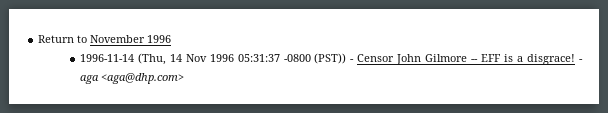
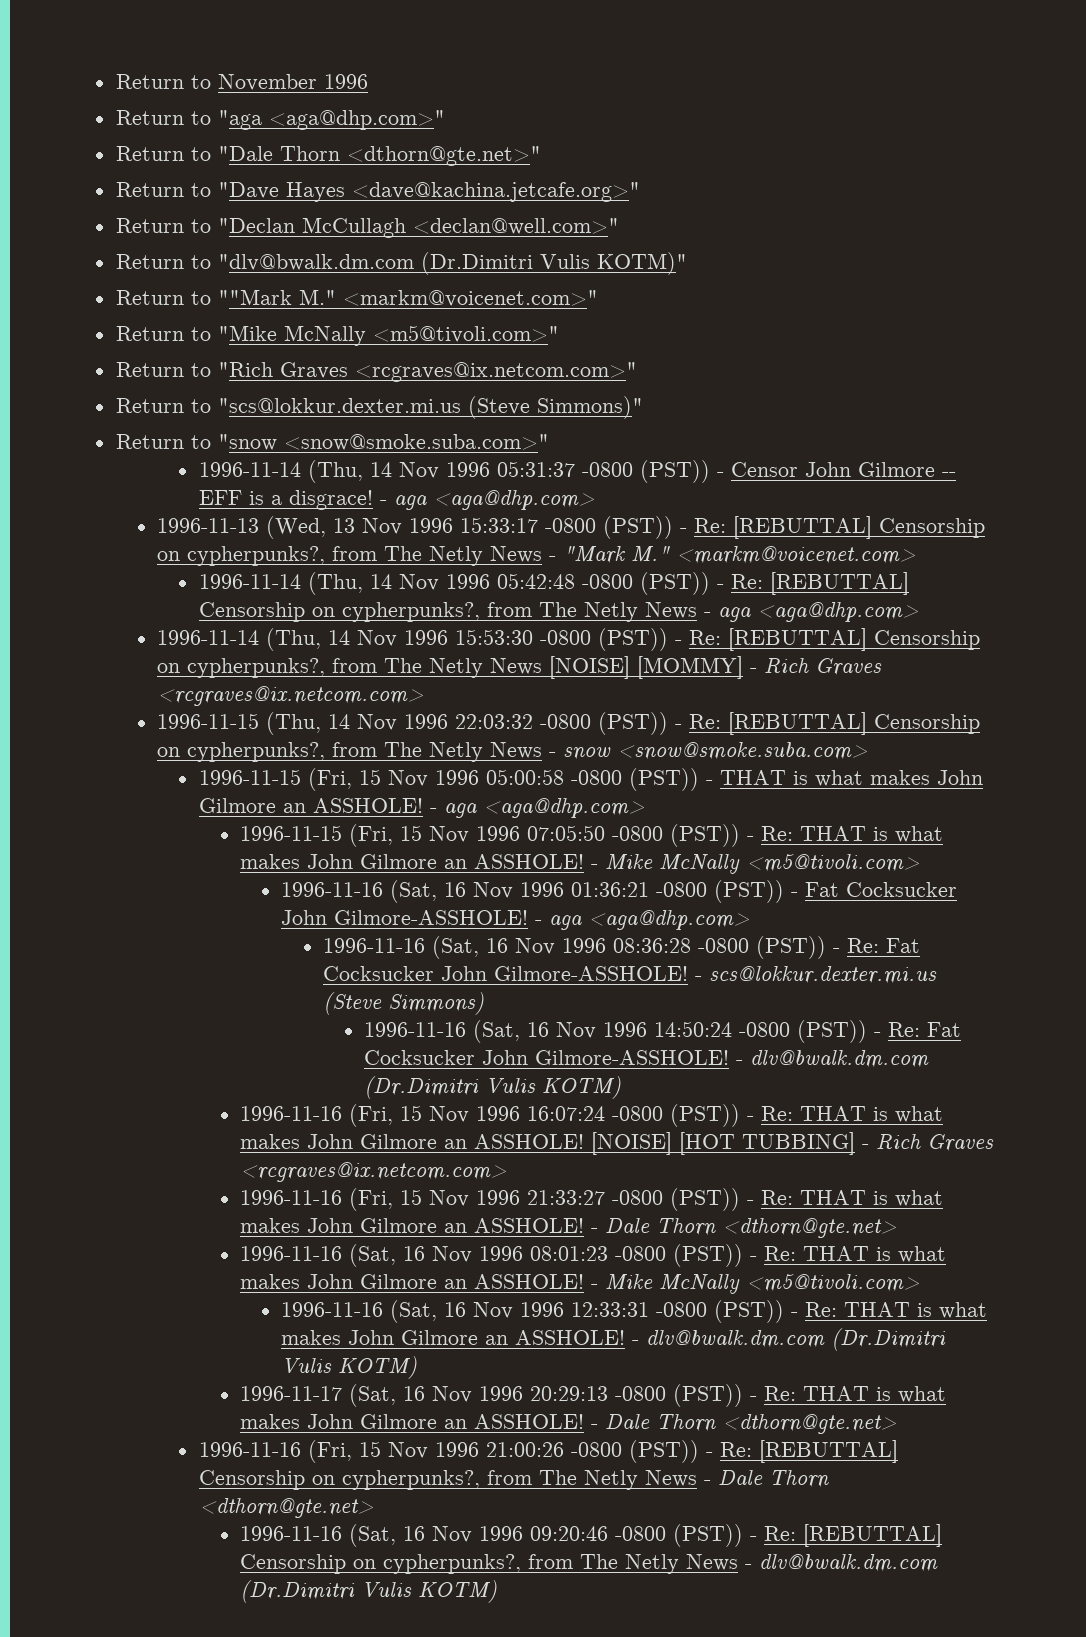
+ Return to "aga <aga@dhp.com>"
+ Return to "Dale Thorn <dthorn@gte.net>"
+ Return to "Dave Hayes <dave@kachina.jetcafe.org>"
+ Return to "Declan McCullagh <declan@well.com>"
+ Return to "dlv@bwalk.dm.com (Dr.Dimitri Vulis KOTM)"
+ Return to ""Mark M." <markm@voicenet.com>"
+ Return to "Mike McNally <m5@tivoli.com>"
+ Return to "Rich Graves <rcgraves@ix.netcom.com>"
+ Return to "scs@lokkur.dexter.mi.us (Steve Simmons)"
+ Return to "snow <snow@smoke.suba.com>"
+ 1996-11-13 (Wed, 13 Nov 1996 15:33:17 -0800 (PST)) - Re: [REBUTTAL] Censorship on cypherpunks?, from The Netly News - "Mark M." <markm@voicenet.com>
+ 1996-11-14 (Thu, 14 Nov 1996 05:42:48 -0800 (PST)) - Re: [REBUTTAL] Censorship on cypherpunks?, from The Netly News - aga <aga@dhp.com>
+ 1996-11-14 (Thu, 14 Nov 1996 15:53:30 -0800 (PST)) - Re: [REBUTTAL] Censorship on cypherpunks?, from The Netly News [NOISE] [MOMMY] - Rich Graves <rcgraves@ix.netcom.com>
+ 1996-11-15 (Thu, 14 Nov 1996 22:03:32 -0800 (PST)) - Re: [REBUTTAL] Censorship on cypherpunks?, from The Netly News - snow <snow@smoke.suba.com>
+ 1996-11-15 (Fri, 15 Nov 1996 05:00:58 -0800 (PST)) - THAT is what makes John Gilmore an ASSHOLE! - aga <aga@dhp.com>
+ 1996-11-15 (Fri, 15 Nov 1996 07:05:50 -0800 (PST)) - Re: THAT is what makes John Gilmore an ASSHOLE! - Mike McNally <m5@tivoli.com>
+ 1996-11-16 (Sat, 16 Nov 1996 01:36:21 -0800 (PST)) - Fat Cocksucker John Gilmore-ASSHOLE! - aga <aga@dhp.com>
+ 1996-11-16 (Sat, 16 Nov 1996 08:36:28 -0800 (PST)) - Re: Fat Cocksucker John Gilmore-ASSHOLE! - scs@lokkur.dexter.mi.us (Steve Simmons)
+ 1996-11-16 (Sat, 16 Nov 1996 14:50:24 -0800 (PST)) - Re: Fat Cocksucker John Gilmore-ASSHOLE! - dlv@bwalk.dm.com (Dr.Dimitri Vulis KOTM)
+ 1996-11-16 (Fri, 15 Nov 1996 16:07:24 -0800 (PST)) - Re: THAT is what makes John Gilmore an ASSHOLE! [NOISE] [HOT TUBBING] - Rich Graves <rcgraves@ix.netcom.com>
+ 1996-11-16 (Fri, 15 Nov 1996 21:33:27 -0800 (PST)) - Re: THAT is what makes John Gilmore an ASSHOLE! - Dale Thorn <dthorn@gte.net>
+ 1996-11-16 (Sat, 16 Nov 1996 08:01:23 -0800 (PST)) - Re: THAT is what makes John Gilmore an ASSHOLE! - Mike McNally <m5@tivoli.com>
+ 1996-11-16 (Sat, 16 Nov 1996 12:33:31 -0800 (PST)) - Re: THAT is what makes John Gilmore an ASSHOLE! - dlv@bwalk.dm.com (Dr.Dimitri Vulis KOTM)
+ 1996-11-17 (Sat, 16 Nov 1996 20:29:13 -0800 (PST)) - Re: THAT is what makes John Gilmore an ASSHOLE! - Dale Thorn <dthorn@gte.net>
+ 1996-11-16 (Fri, 15 Nov 1996 21:00:26 -0800 (PST)) - Re: [REBUTTAL] Censorship on cypherpunks?, from The Netly News - Dale Thorn <dthorn@gte.net>
+ 1996-11-16 (Sat, 16 Nov 1996 09:20:46 -0800 (PST)) - Re: [REBUTTAL] Censorship on cypherpunks?, from The Netly News - dlv@bwalk.dm.com (Dr.Dimitri Vulis KOTM)

